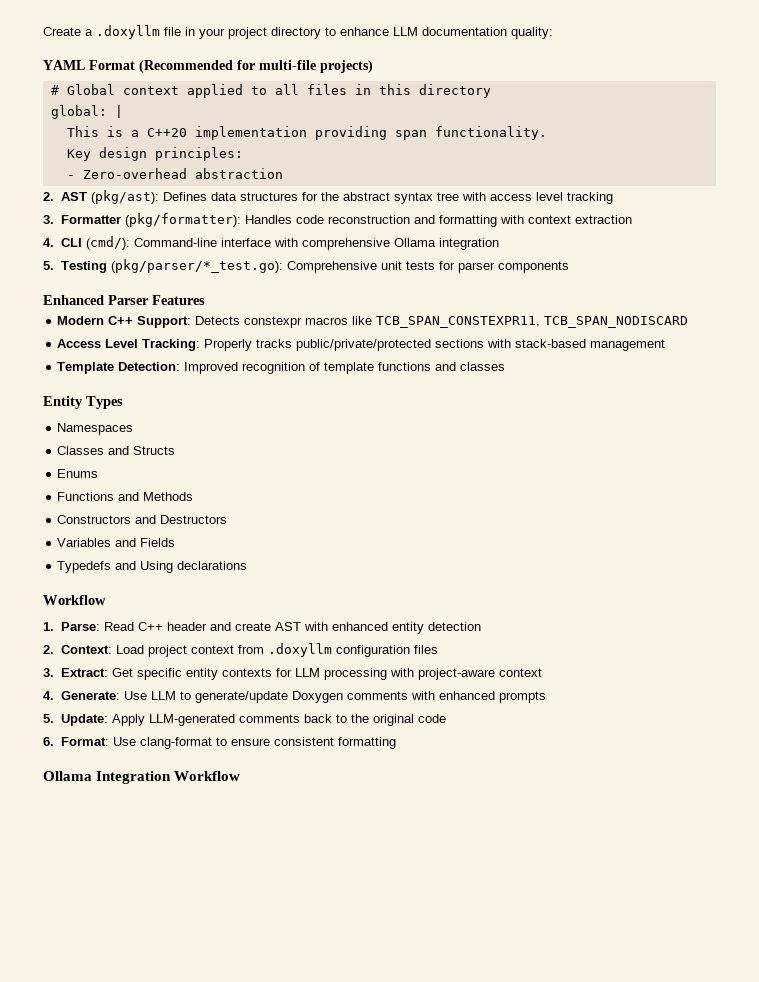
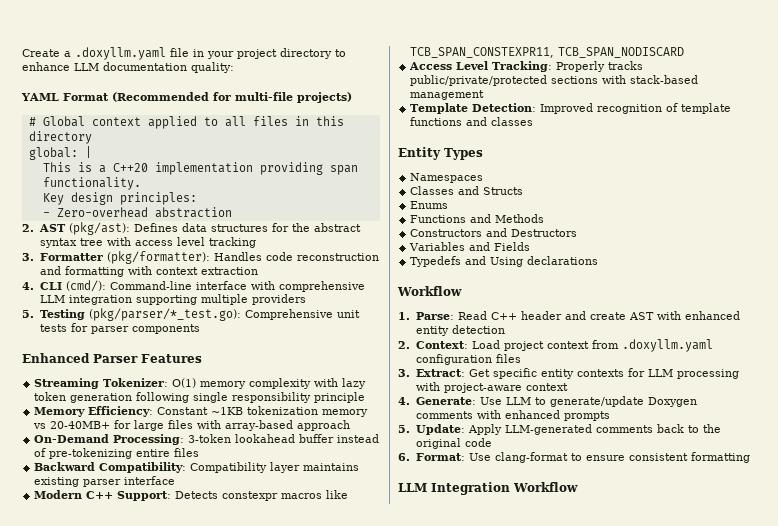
- Create a .doxyllm file in your project directory to enhance LLM documentation quality:
+ Create a .doxyllm.yaml file in your project directory to enhance LLM documentation quality:
- 4. CLI (cmd/): Command-line interface with comprehensive Ollama integration
+ 4. CLI (cmd/): Command-line interface with comprehensive LLM integration supporting multiple providers
+ Streaming Tokenizer: O(1) memory complexity with lazy token generation following single responsibility principle
+ Memory Efficiency: Constant ~1KB tokenization memory vs 20-40MB+ for large files with array-based approach
+ On-Demand Processing: 3-token lookahead buffer instead of pre-tokenizing entire files
+ Backward Compatibility: Compatibility layer maintains existing parser interface
- 2. Context: Load project context from .doxyllm configuration files
+ 2. Context: Load project context from .doxyllm.yaml configuration files
- Ollama Integration Workflow
+ LLM Integration Workflow

